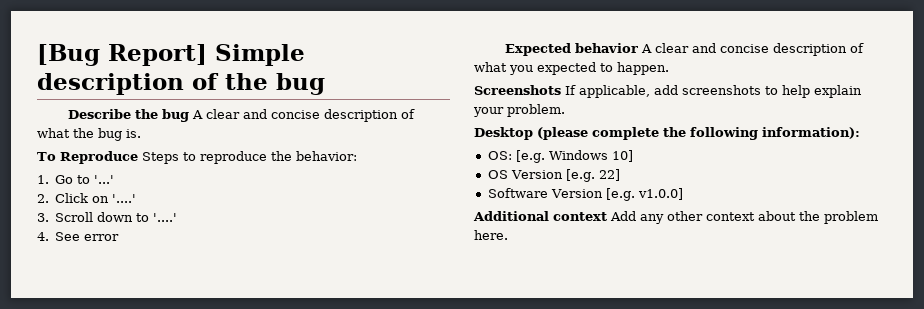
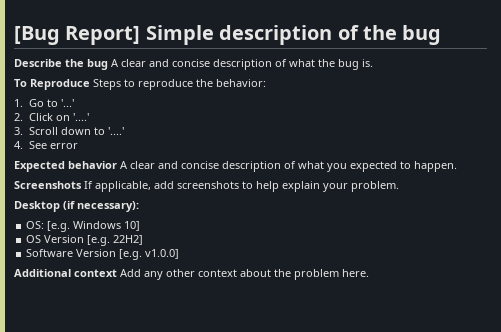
- Desktop (please complete the following information):
+ Desktop (if necessary):
- OS Version [e.g. 22]
+ OS Version [e.g. 22H2]

